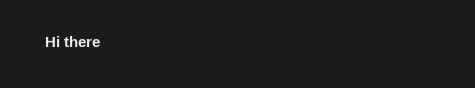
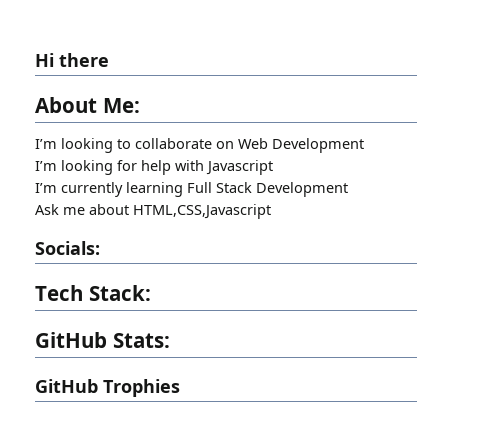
+ About Me:
+ I’m looking to collaborate on Web Development
+ I’m looking for help with Javascript
+ I’m currently learning Full Stack Development
+ Ask me about HTML,CSS,Javascript
+ Socials:
+ Tech Stack:
+ GitHub Stats:
+ GitHub Trophies

